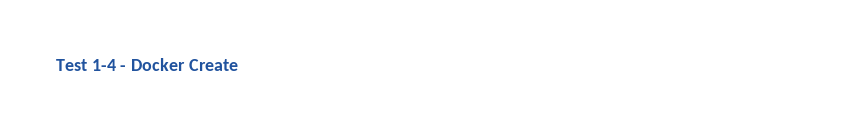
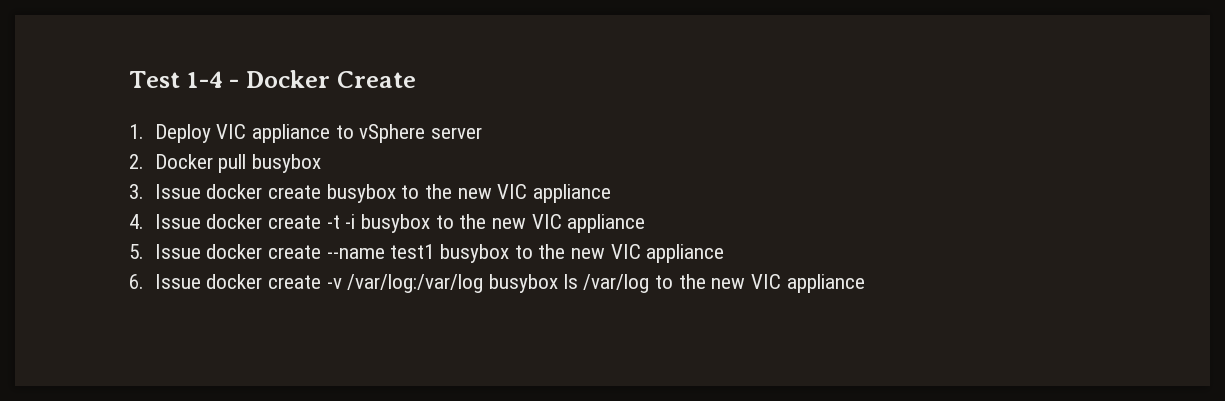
+ 1. Deploy VIC appliance to vSphere server
+ 2. Docker pull busybox
+ 3. Issue docker create busybox to the new VIC appliance
+ 4. Issue docker create -t -i busybox to the new VIC appliance
+ 5. Issue docker create --name test1 busybox to the new VIC appliance
+ 6. Issue docker create -v /var/log:/var/log busybox ls /var/log to the new VIC appliance

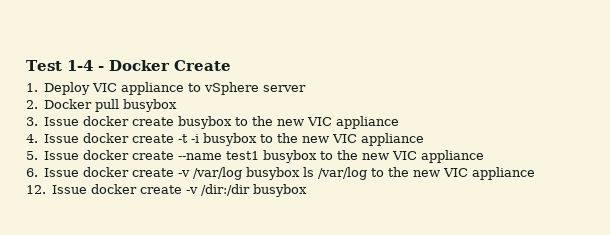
- 6. Issue docker create -v /var/log:/var/log busybox ls /var/log to the new VIC appliance
+ 6. Issue docker create -v /var/log busybox ls /var/log to the new VIC appliance
+ 12. Issue docker create -v /dir:/dir busybox

